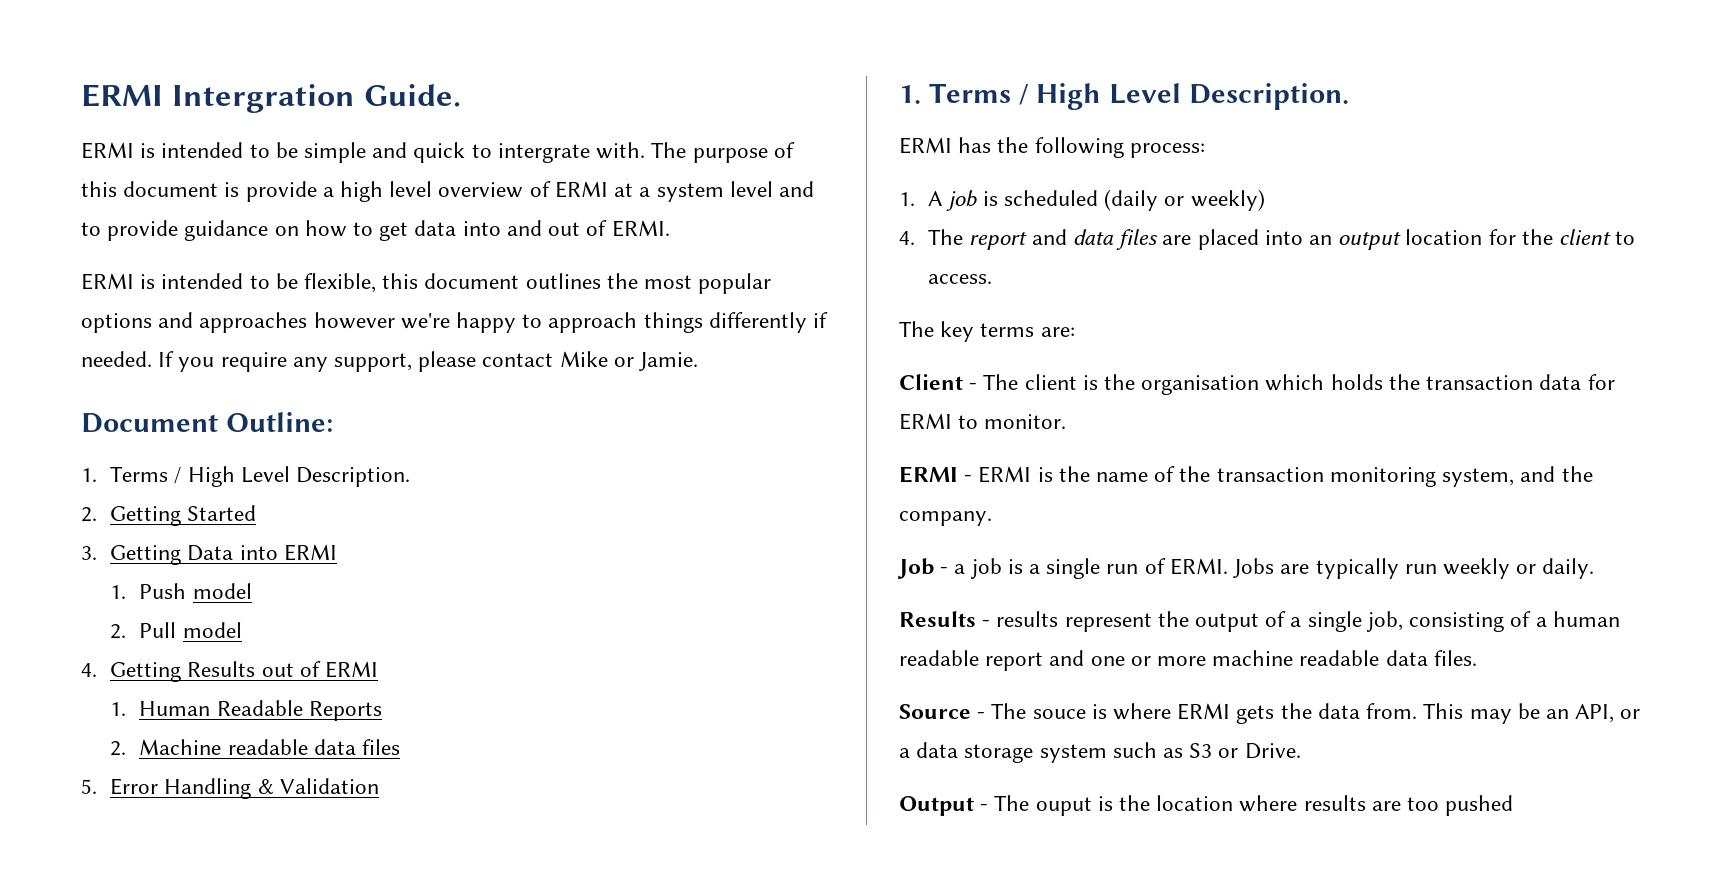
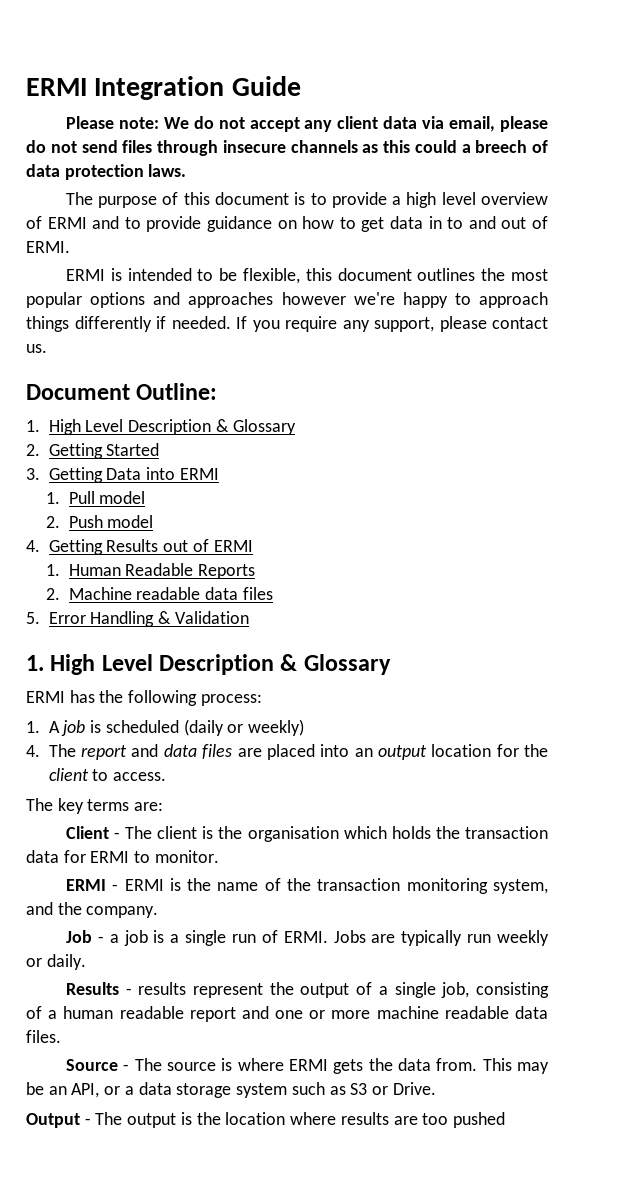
- ERMI Intergration Guide.
- ERMI is intended to be simple and quick to intergrate with. The purpose of this document is provide a high level overview of ERMI at a system level and to provide guidance on how to get data into and out of ERMI.
+ ERMI Integration Guide
+ Please note: We do not accept any client data via email, please do not send files through insecure channels as this could a breech of data protection laws.
+ The purpose of this document is to provide a high level overview of ERMI and to provide guidance on how to get data in to and out of ERMI.
- If you require any support, please contact Mike or Jamie.
+ If you require any support, please contact us.
  Document Outline:
- 1. Terms / High Level Description.
+ 1. High Level Description & Glossary
- 1. Push model
+ 1. Pull model
- 2. Pull model
+ 2. Push model
  5. Error Handling & Validation
- 1. Terms / High Level Description.
+ 1. High Level Description & Glossary
- Source - The souce is where ERMI gets the data from.
+ Source - The source is where ERMI gets the data from.
- Output - The ouput is the location where results are too pushed
+ Output - The output is the location where results are too pushed

